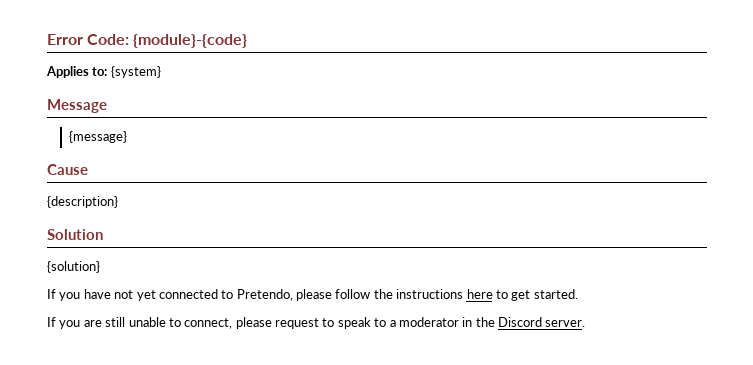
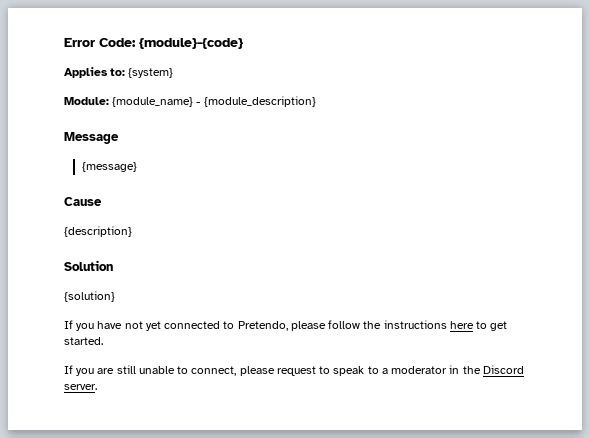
+ Module: {module_name} - {module_description}

